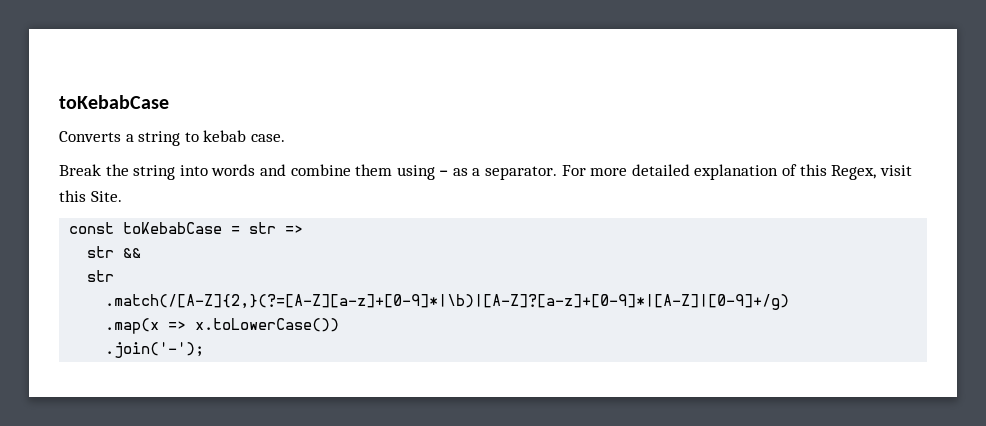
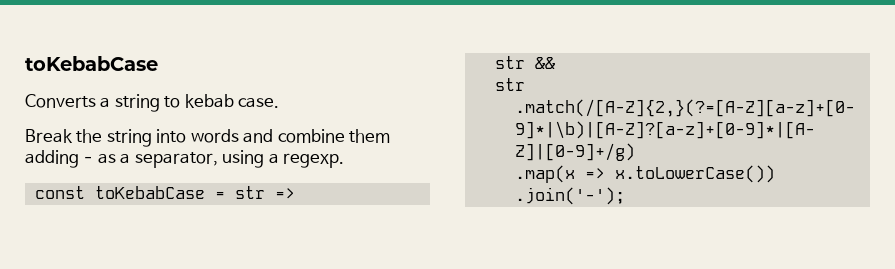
- Break the string into words and combine them using - as a separator. For more detailed explanation of this Regex, visit this Site.
+ Break the string into words and combine them adding - as a separator, using a regexp.

